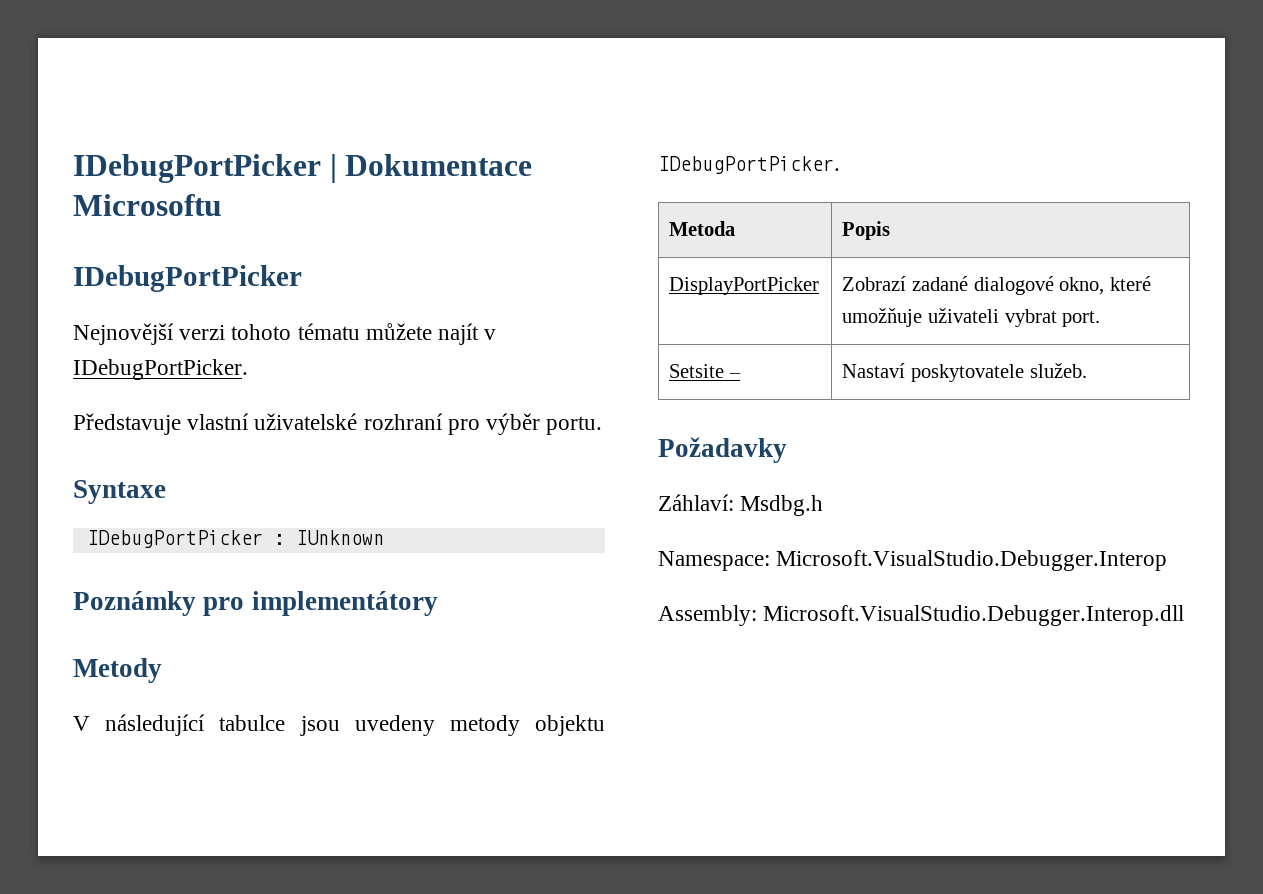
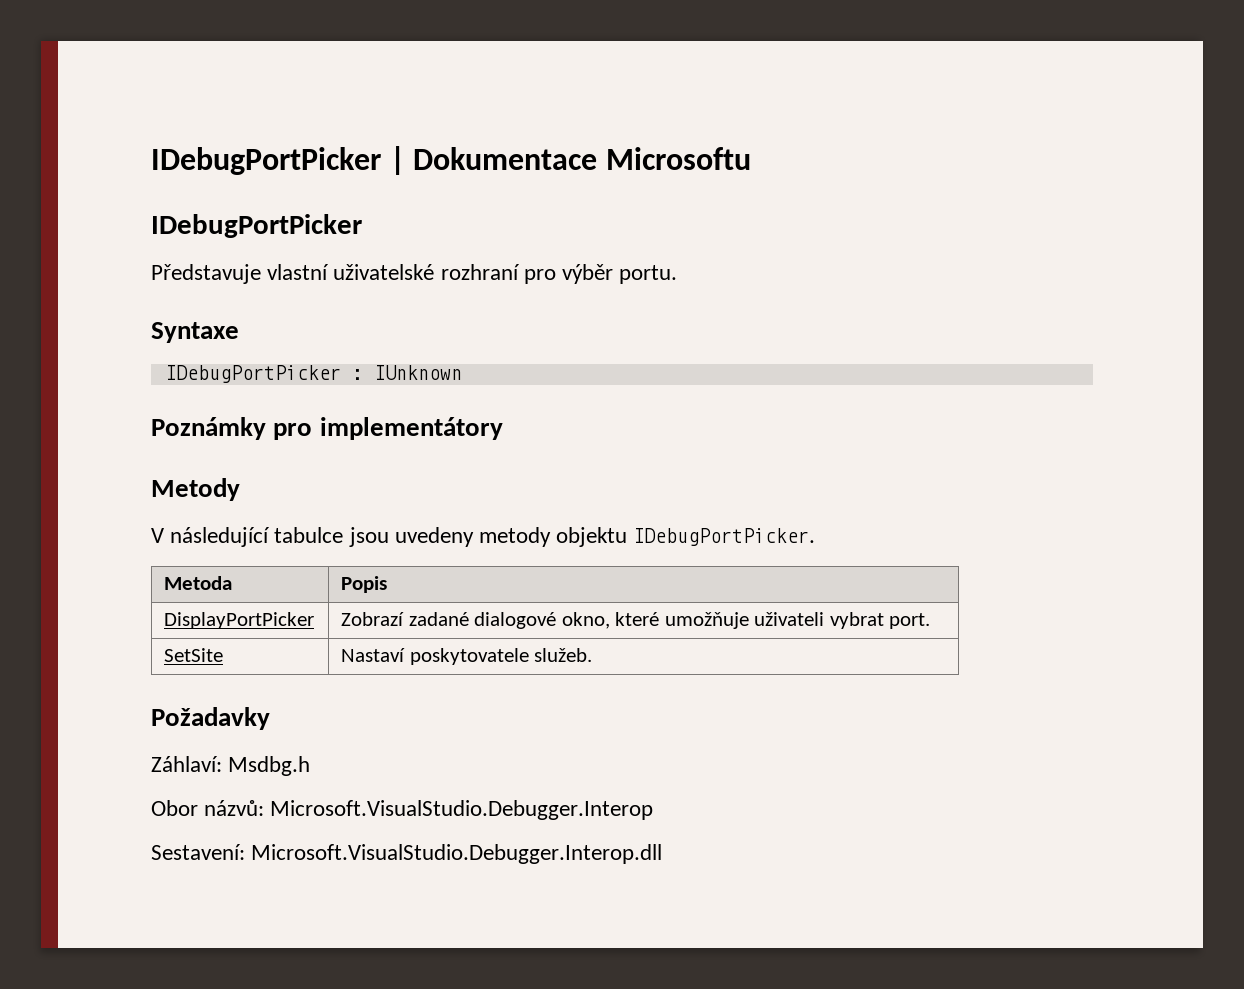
- Nejnovější verzi tohoto tématu můžete najít v IDebugPortPicker.
- Setsite – | Nastaví poskytovatele služeb.
+ SetSite | Nastaví poskytovatele služeb.
- Namespace: Microsoft.VisualStudio.Debugger.Interop
+ Obor názvů: Microsoft.VisualStudio.Debugger.Interop
- Assembly: Microsoft.VisualStudio.Debugger.Interop.dll
+ Sestavení: Microsoft.VisualStudio.Debugger.Interop.dll

